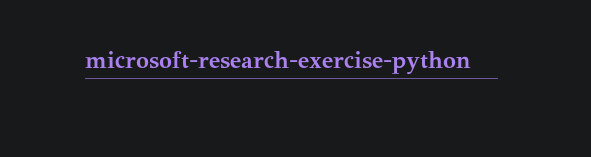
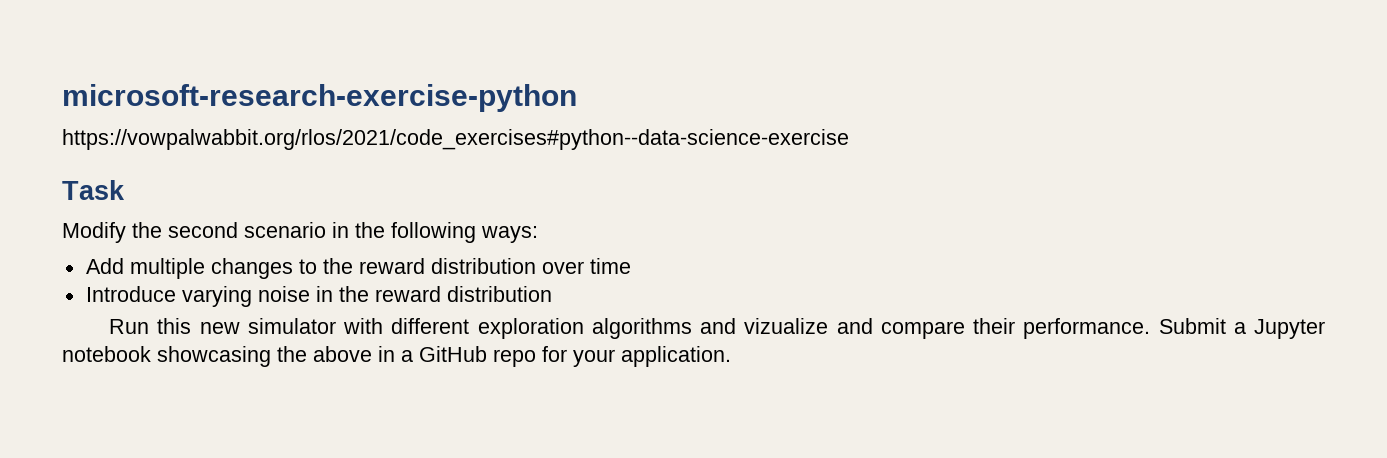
+ https://vowpalwabbit.org/rlos/2021/code_exercises#python--data-science-exercise
+ Task
+ Modify the second scenario in the following ways:
+ Add multiple changes to the reward distribution over time
+ Introduce varying noise in the reward distribution
+ Run this new simulator with different exploration algorithms and vizualize and compare their performance. Submit a Jupyter notebook showcasing the above in a GitHub repo for your application.

